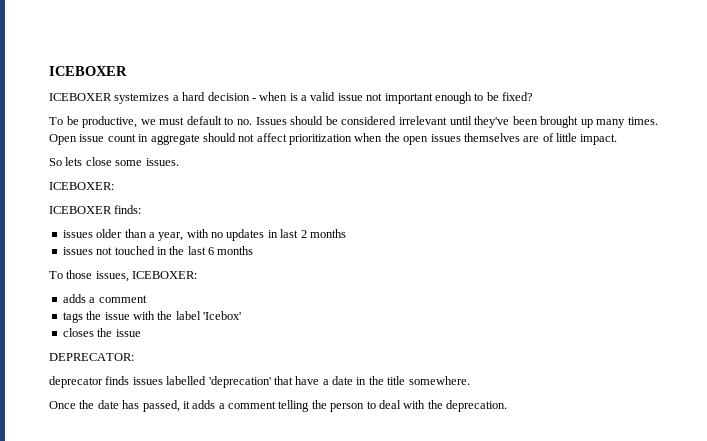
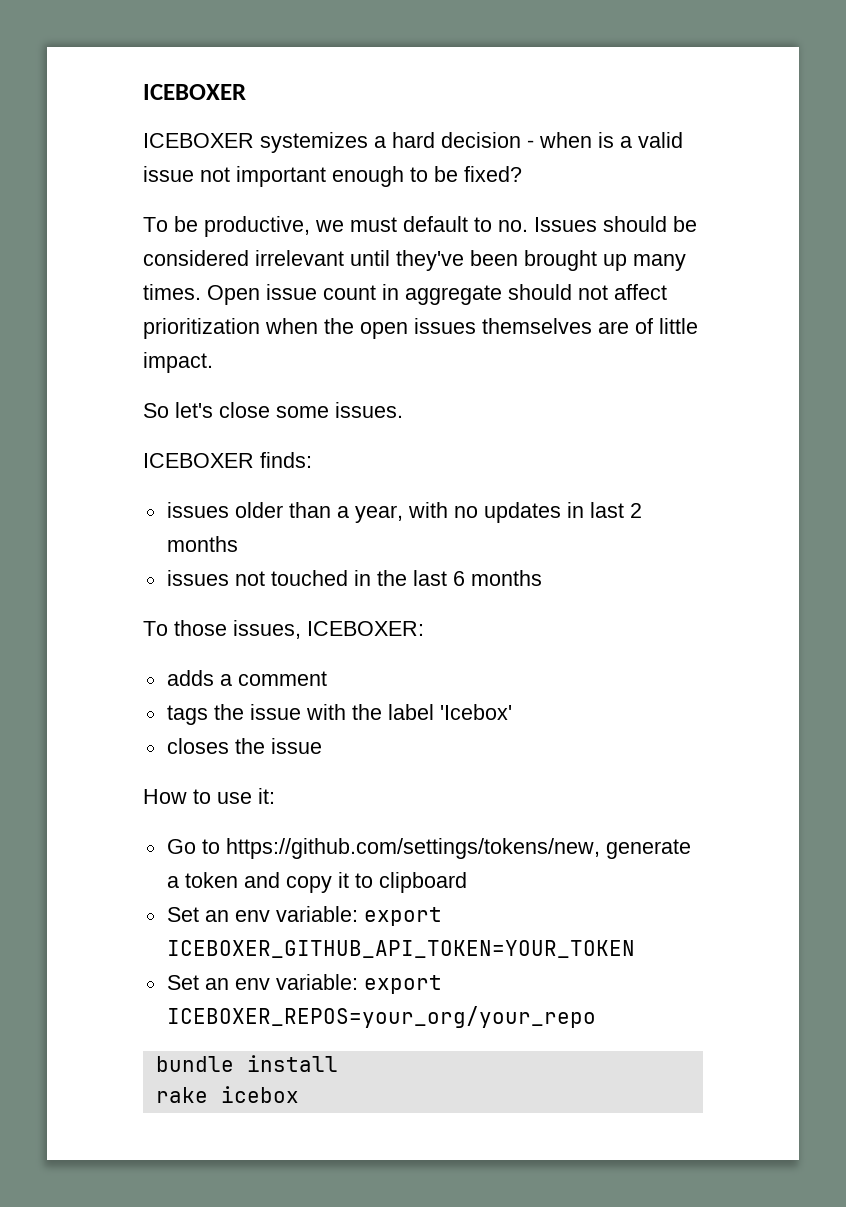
- So lets close some issues.
- ICEBOXER:
+ So let's close some issues.
- DEPRECATOR:
- deprecator finds issues labelled 'deprecation' that have a date in the title somewhere.
- Once the date has passed, it adds a comment telling the person to deal with the deprecation.
+ How to use it:
+ Go to https://github.com/settings/tokens/new, generate a token and copy it to clipboard
+ Set an env variable: export ICEBOXER_GITHUB_API_TOKEN=YOUR_TOKEN
+ Set an env variable: export ICEBOXER_REPOS=your_org/your_repo
+ bundle install
+ rake icebox

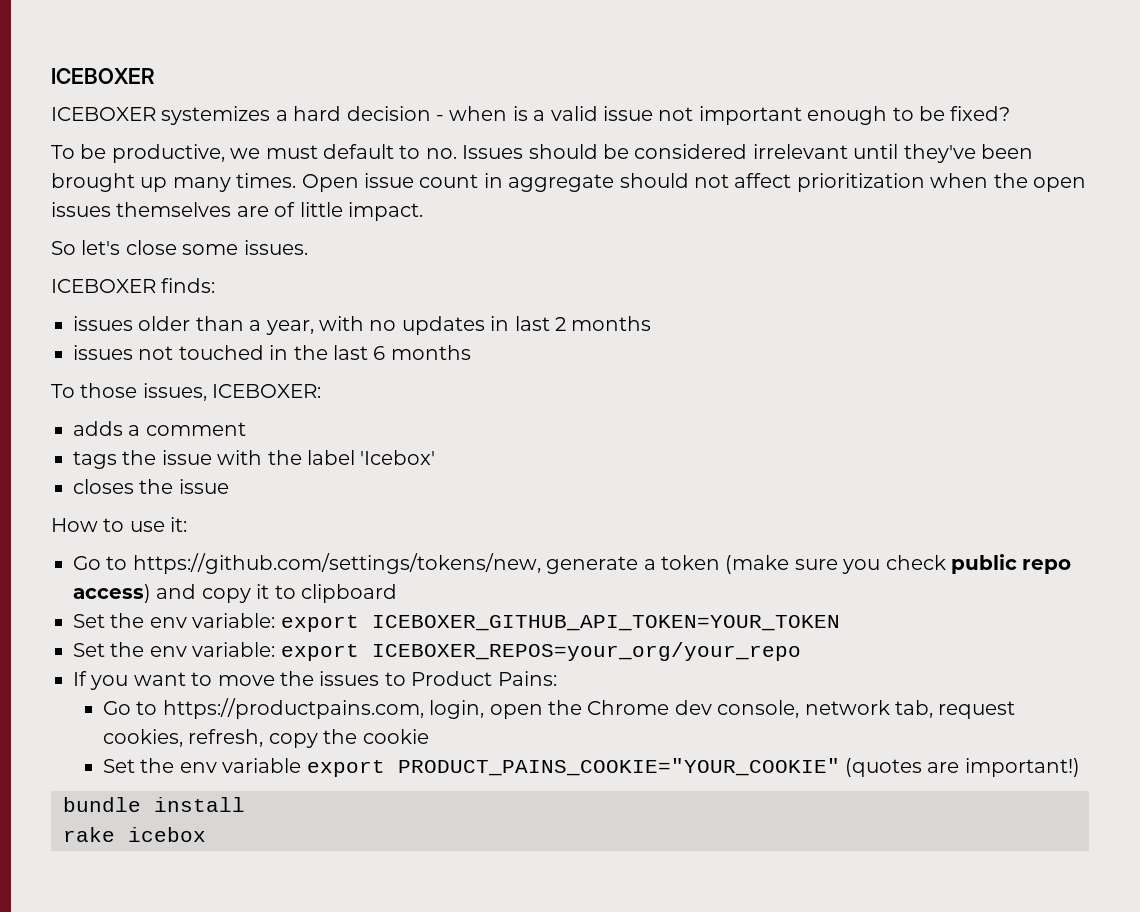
- Go to https://github.com/settings/tokens/new, generate a token and copy it to clipboard
+ Go to https://github.com/settings/tokens/new, generate a token (make sure you check public repo access) and copy it to clipboard
- Set an env variable: export ICEBOXER_GITHUB_API_TOKEN=YOUR_TOKEN
+ Set the env variable: export ICEBOXER_GITHUB_API_TOKEN=YOUR_TOKEN
- Set an env variable: export ICEBOXER_REPOS=your_org/your_repo
+ Set the env variable: export ICEBOXER_REPOS=your_org/your_repo
+ If you want to move the issues to Product Pains:
+ Go to https://productpains.com, login, open the Chrome dev console, network tab, request cookies, refresh, copy the cookie
+ Set the env variable export PRODUCT_PAINS_COOKIE="YOUR_COOKIE" (quotes are important!)

